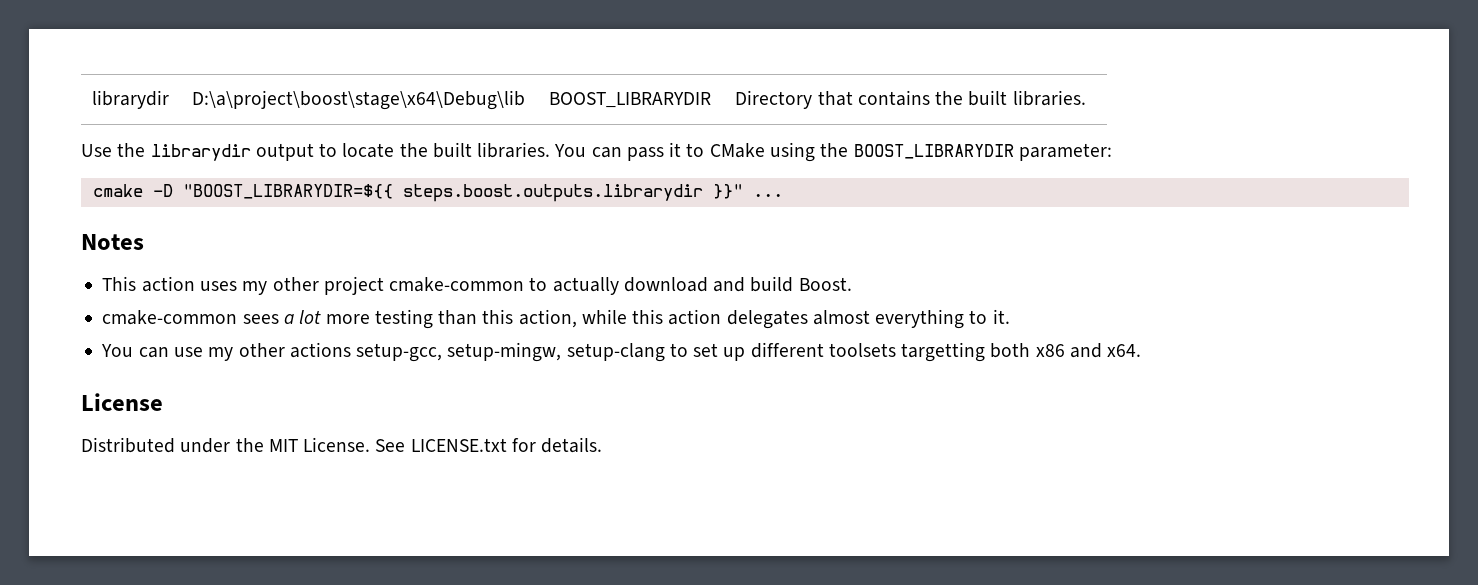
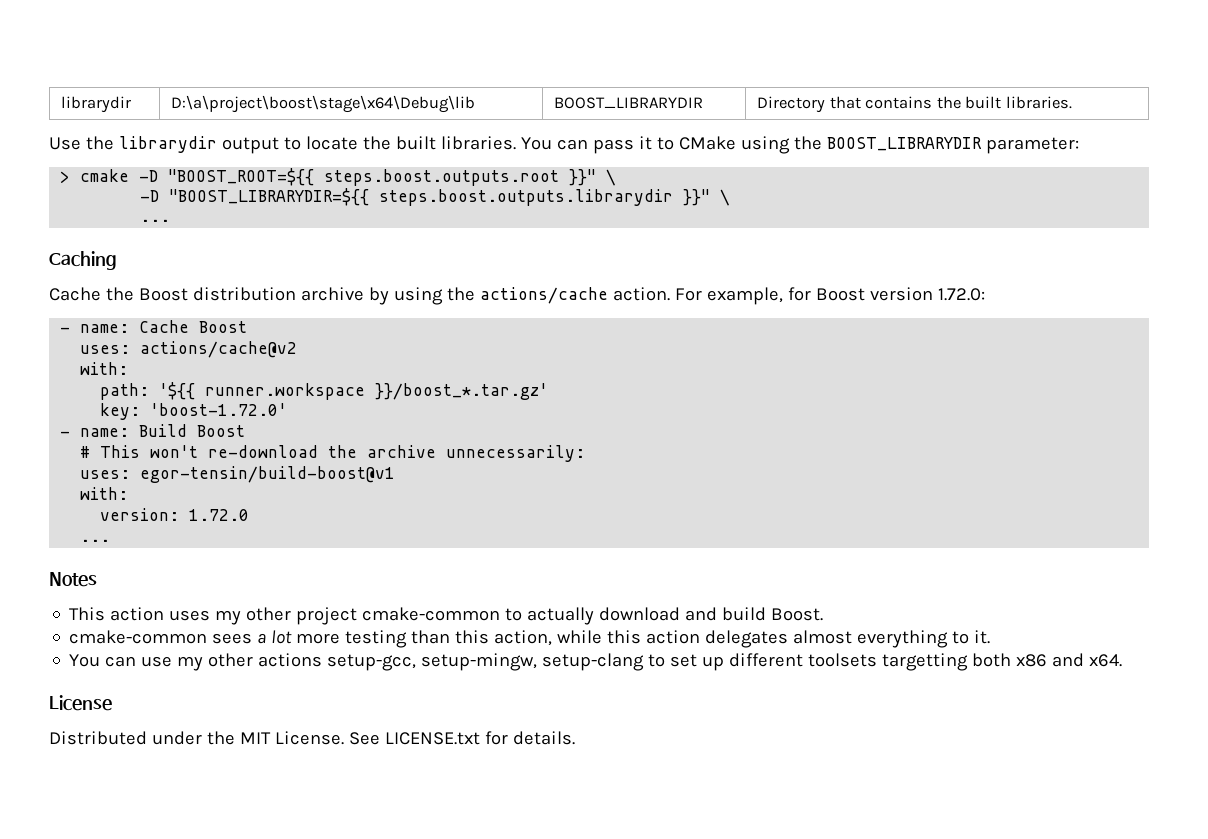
- cmake -D "BOOST_LIBRARYDIR=${{ steps.boost.outputs.librarydir }}" ...
+ > cmake -D "BOOST_ROOT=${{ steps.boost.outputs.root }}" \
+ -D "BOOST_LIBRARYDIR=${{ steps.boost.outputs.librarydir }}" \
+ ...
+ Caching
+ Cache the Boost distribution archive by using the actions/cache action. For example, for Boost version 1.72.0:
+ - name: Cache Boost
+ uses: actions/cache@v2
+ with:
+ path: '${{ runner.workspace }}/boost_*.tar.gz'
+ key: 'boost-1.72.0'
+ - name: Build Boost
+ # This won't re-download the archive unnecessarily:
+ uses: egor-tensin/build-boost@v1
+ with:
+ version: 1.72.0
+ ...

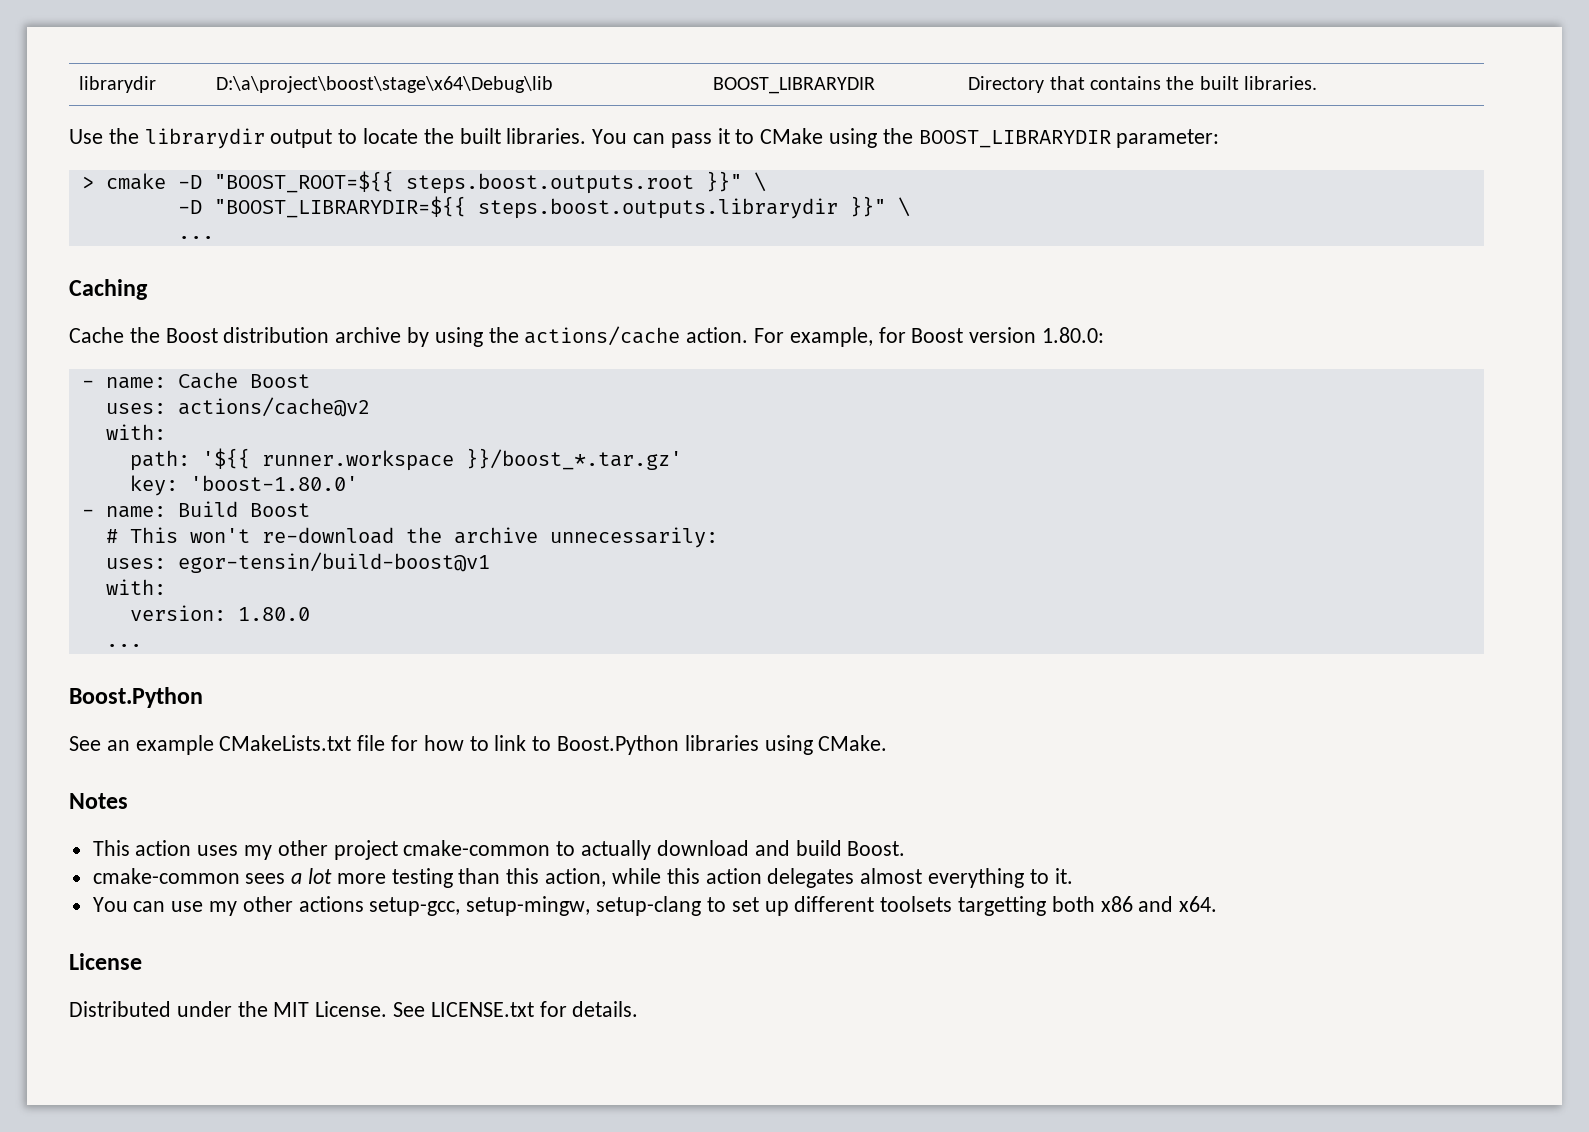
- For example, for Boost version 1.72.0:
+ For example, for Boost version 1.80.0:
- key: 'boost-1.72.0'
+ key: 'boost-1.80.0'
- version: 1.72.0
+ version: 1.80.0
  ...
+ Boost.Python
+ See an example CMakeLists.txt file for how to link to Boost.Python libraries using CMake.

